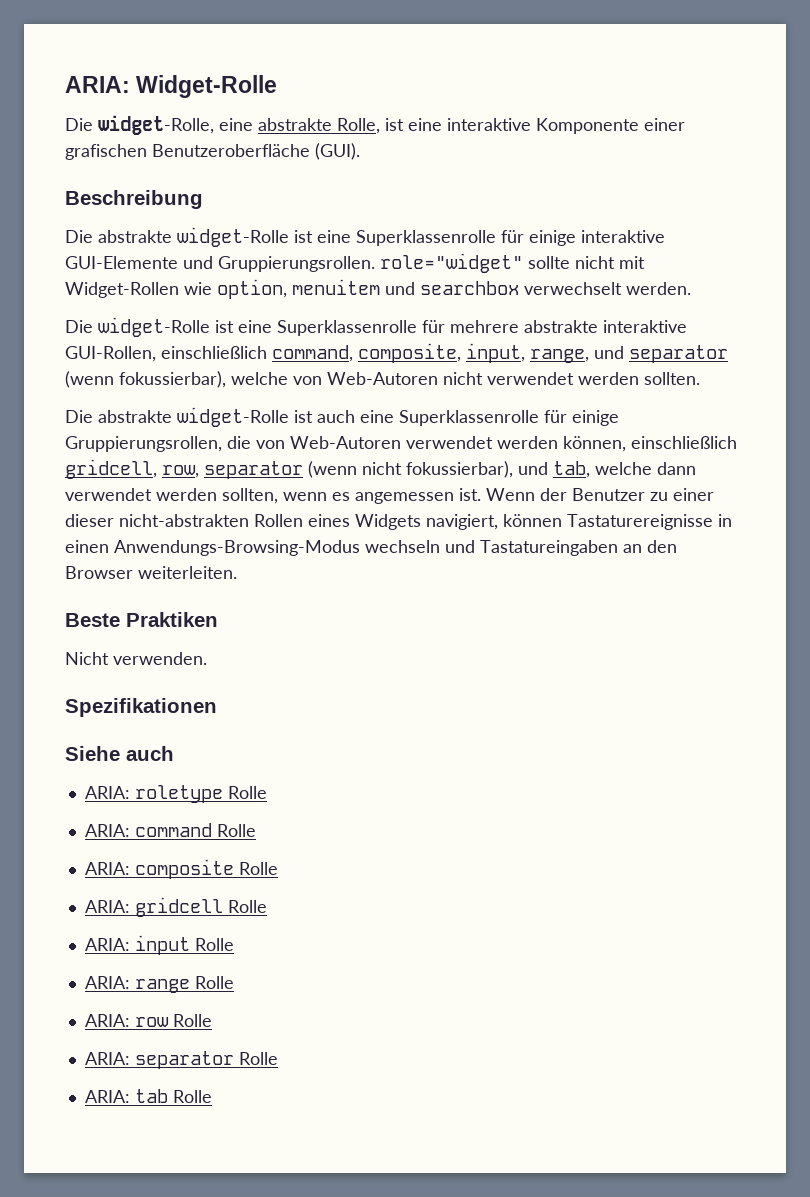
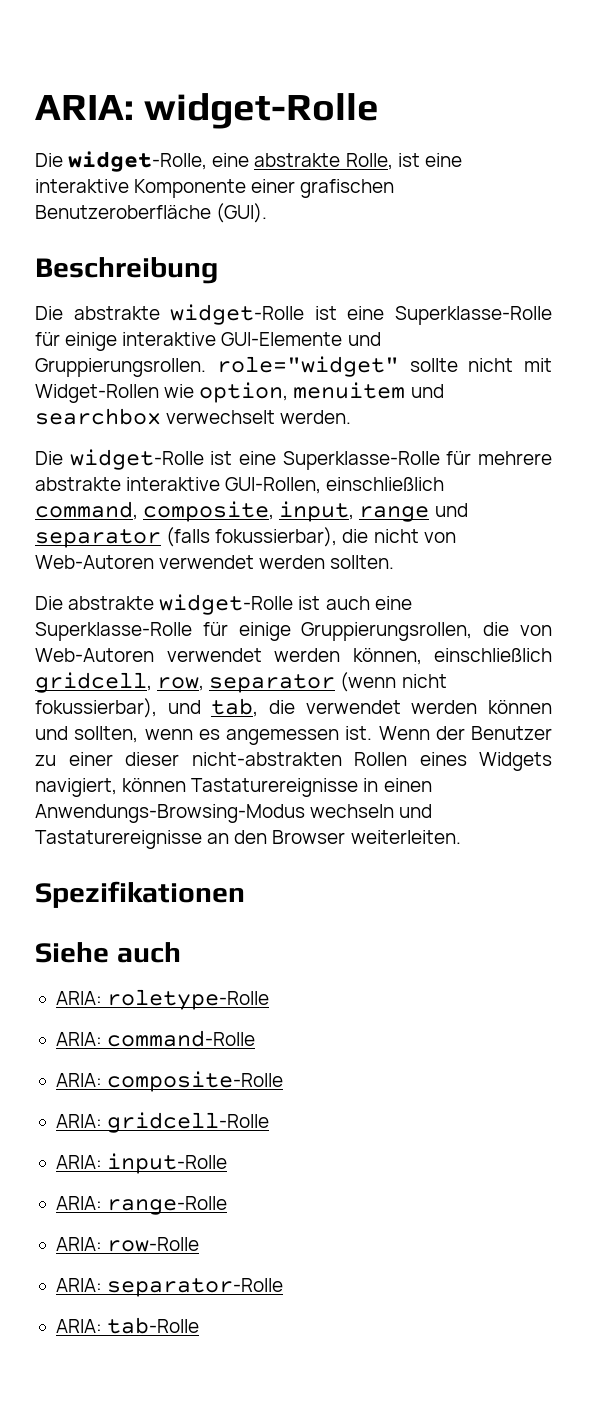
- ARIA: Widget-Rolle
+ ARIA: widget-Rolle
- Die abstrakte widget-Rolle ist eine Superklassenrolle für einige interaktive GUI-Elemente und Gruppierungsrollen. role="widget" sollte nicht mit Widget-Rollen wie option, menuitem und searchbox verwechselt werden.
+ Die abstrakte widget-Rolle ist eine Superklasse-Rolle für einige interaktive GUI-Elemente und Gruppierungsrollen. role="widget" sollte nicht mit Widget-Rollen wie option, menuitem und searchbox verwechselt werden.
- Die widget-Rolle ist eine Superklassenrolle für mehrere abstrakte interaktive GUI-Rollen, einschließlich command, composite, input, range, und separator (wenn fokussierbar), welche von Web-Autoren nicht verwendet werden sollten.
+ Die widget-Rolle ist eine Superklasse-Rolle für mehrere abstrakte interaktive GUI-Rollen, einschließlich command, composite, input, range und separator (falls fokussierbar), die nicht von Web-Autoren verwendet werden sollten.
- Die abstrakte widget-Rolle ist auch eine Superklassenrolle für einige Gruppierungsrollen, die von Web-Autoren verwendet werden können, einschließlich gridcell, row, separator (wenn nicht fokussierbar), und tab, welche dann verwendet werden sollten, wenn es angemessen ist.
+ Die abstrakte widget-Rolle ist auch eine Superklasse-Rolle für einige Gruppierungsrollen, die von Web-Autoren verwendet werden können, einschließlich gridcell, row, separator (wenn nicht fokussierbar), und tab, die verwendet werden können und sollten, wenn es angemessen ist.
- Wenn der Benutzer zu einer dieser nicht-abstrakten Rollen eines Widgets navigiert, können Tastaturereignisse in einen Anwendungs-Browsing-Modus wechseln und Tastatureingaben an den Browser weiterleiten.
+ Wenn der Benutzer zu einer dieser nicht-abstrakten Rollen eines Widgets navigiert, können Tastaturereignisse in einen Anwendungs-Browsing-Modus wechseln und Tastaturereignisse an den Browser weiterleiten.
- Beste Praktiken
- Nicht verwenden.
- ARIA: roletype Rolle
- ARIA: command Rolle
- ARIA: composite Rolle
- ARIA: gridcell Rolle
- ARIA: input Rolle
- ARIA: range Rolle
- ARIA: row Rolle
- ARIA: separator Rolle
- ARIA: tab Rolle
+ ARIA: roletype-Rolle
+ ARIA: command-Rolle
+ ARIA: composite-Rolle
+ ARIA: gridcell-Rolle
+ ARIA: input-Rolle
+ ARIA: range-Rolle
+ ARIA: row-Rolle
+ ARIA: separator-Rolle
+ ARIA: tab-Rolle

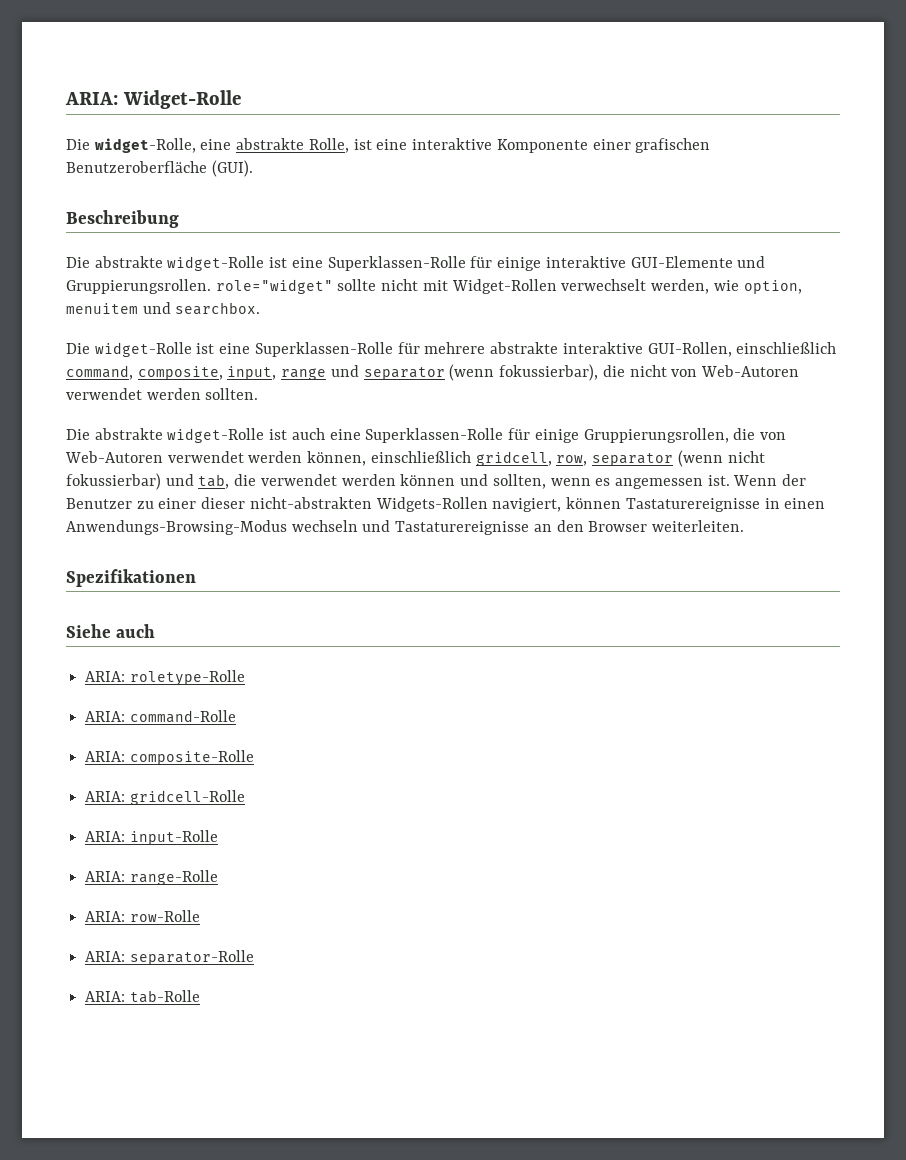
- ARIA: widget-Rolle
+ ARIA: Widget-Rolle
- Die abstrakte widget-Rolle ist eine Superklasse-Rolle für einige interaktive GUI-Elemente und Gruppierungsrollen. role="widget" sollte nicht mit Widget-Rollen wie option, menuitem und searchbox verwechselt werden.
+ Die abstrakte widget-Rolle ist eine Superklassen-Rolle für einige interaktive GUI-Elemente und Gruppierungsrollen. role="widget" sollte nicht mit Widget-Rollen verwechselt werden, wie option, menuitem und searchbox.
- Die widget-Rolle ist eine Superklasse-Rolle für mehrere abstrakte interaktive GUI-Rollen, einschließlich command, composite, input, range und separator (falls fokussierbar), die nicht von Web-Autoren verwendet werden sollten.
+ Die widget-Rolle ist eine Superklassen-Rolle für mehrere abstrakte interaktive GUI-Rollen, einschließlich command, composite, input, range und separator (wenn fokussierbar), die nicht von Web-Autoren verwendet werden sollten.
- Die abstrakte widget-Rolle ist auch eine Superklasse-Rolle für einige Gruppierungsrollen, die von Web-Autoren verwendet werden können, einschließlich gridcell, row, separator (wenn nicht fokussierbar), und tab, die verwendet werden können und sollten, wenn es angemessen ist.
+ Die abstrakte widget-Rolle ist auch eine Superklassen-Rolle für einige Gruppierungsrollen, die von Web-Autoren verwendet werden können, einschließlich gridcell, row, separator (wenn nicht fokussierbar) und tab, die verwendet werden können und sollten, wenn es angemessen ist.
- Wenn der Benutzer zu einer dieser nicht-abstrakten Rollen eines Widgets navigiert, können Tastaturereignisse in einen Anwendungs-Browsing-Modus wechseln und Tastaturereignisse an den Browser weiterleiten.
+ Wenn der Benutzer zu einer dieser nicht-abstrakten Widgets-Rollen navigiert, können Tastaturereignisse in einen Anwendungs-Browsing-Modus wechseln und Tastaturereignisse an den Browser weiterleiten.

